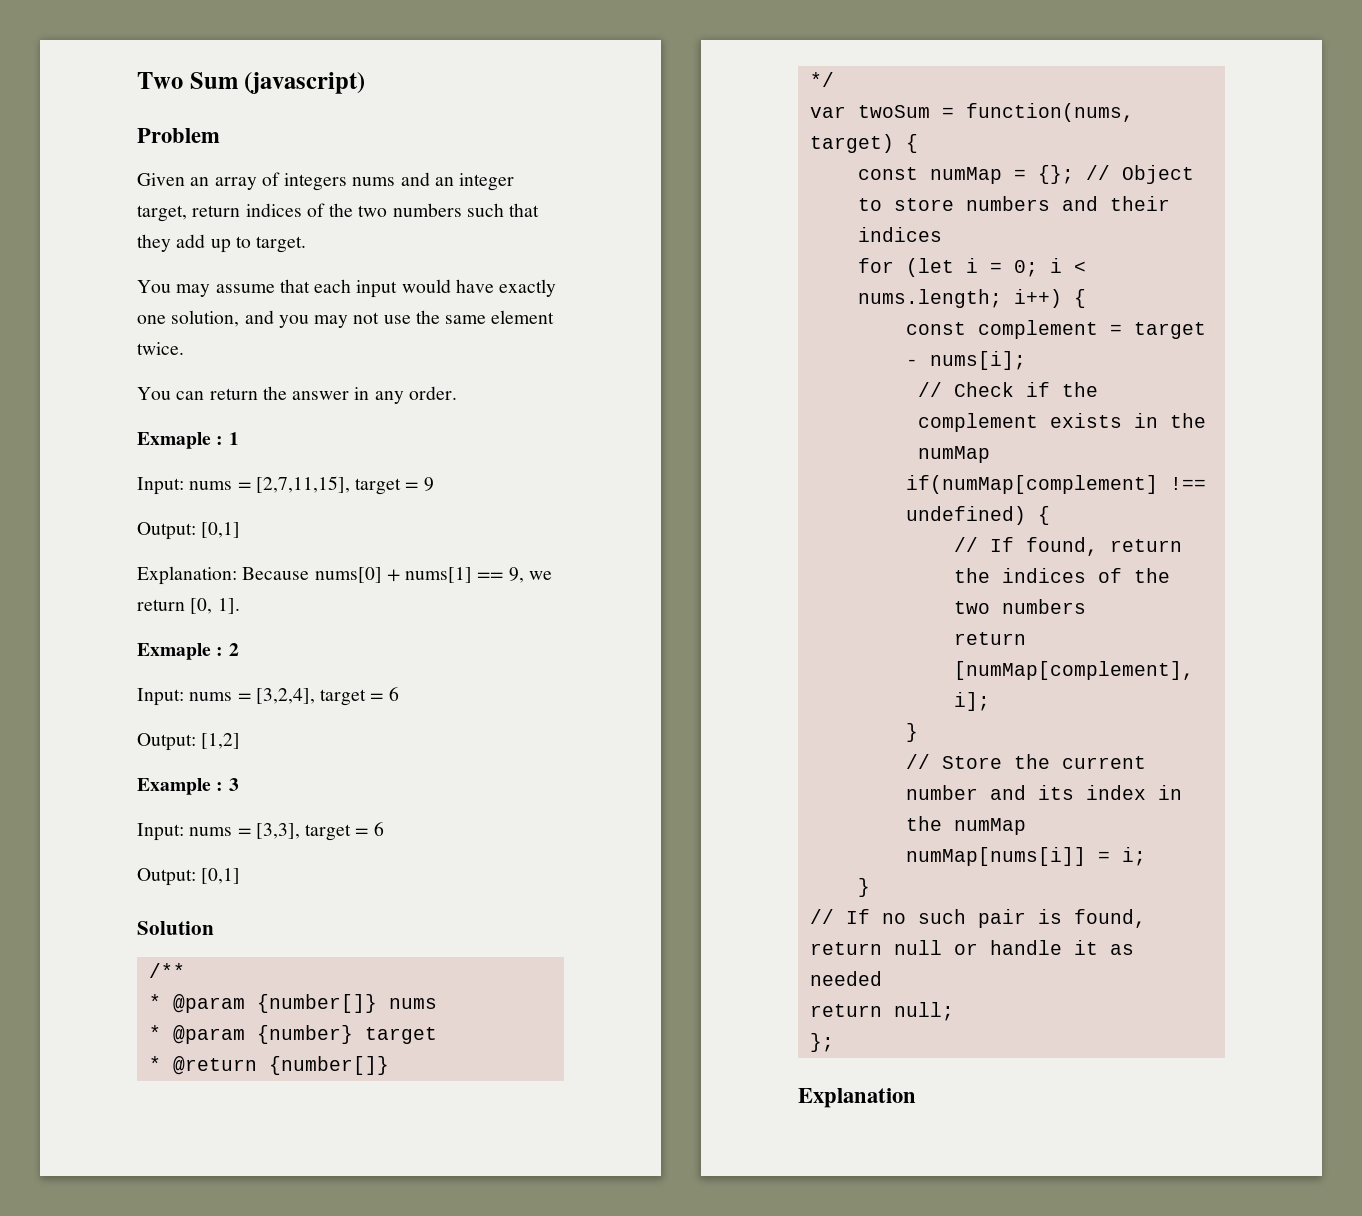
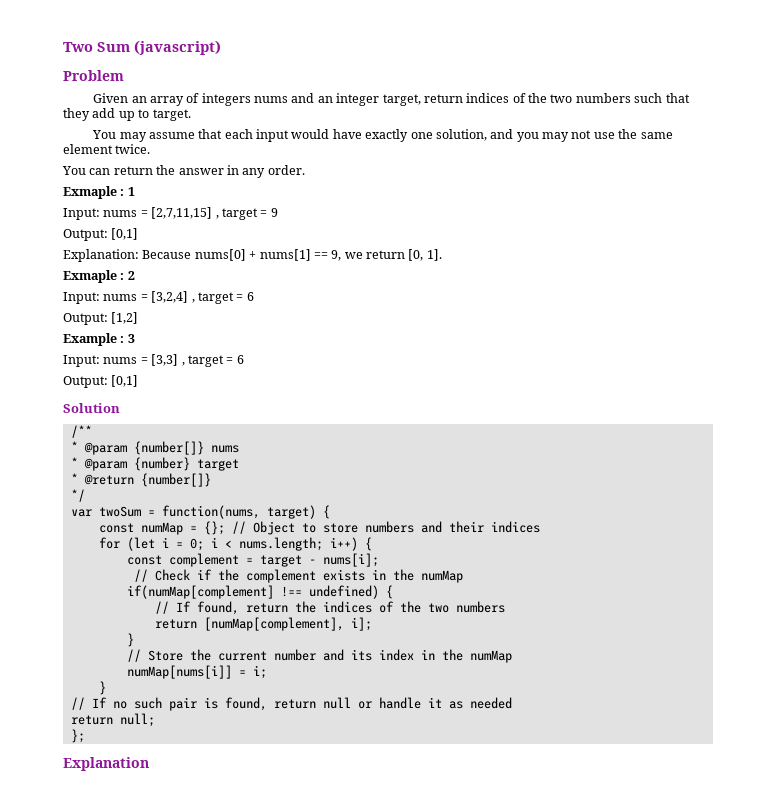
- Input: nums = [2,7,11,15], target = 9
+ Input: nums = [2,7,11,15] , target = 9
- Input: nums = [3,2,4], target = 6
+ Input: nums = [3,2,4] , target = 6
- Input: nums = [3,3], target = 6
+ Input: nums = [3,3] , target = 6

